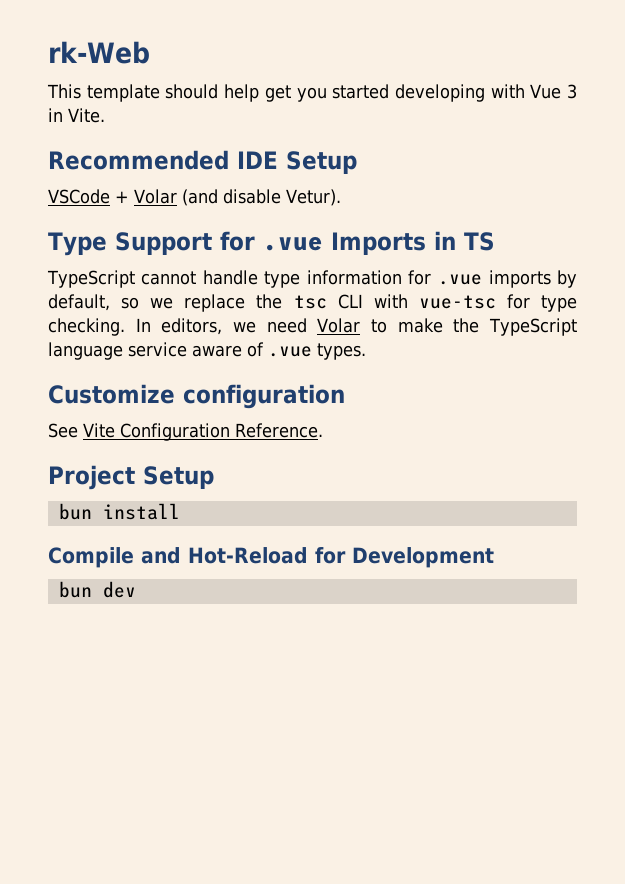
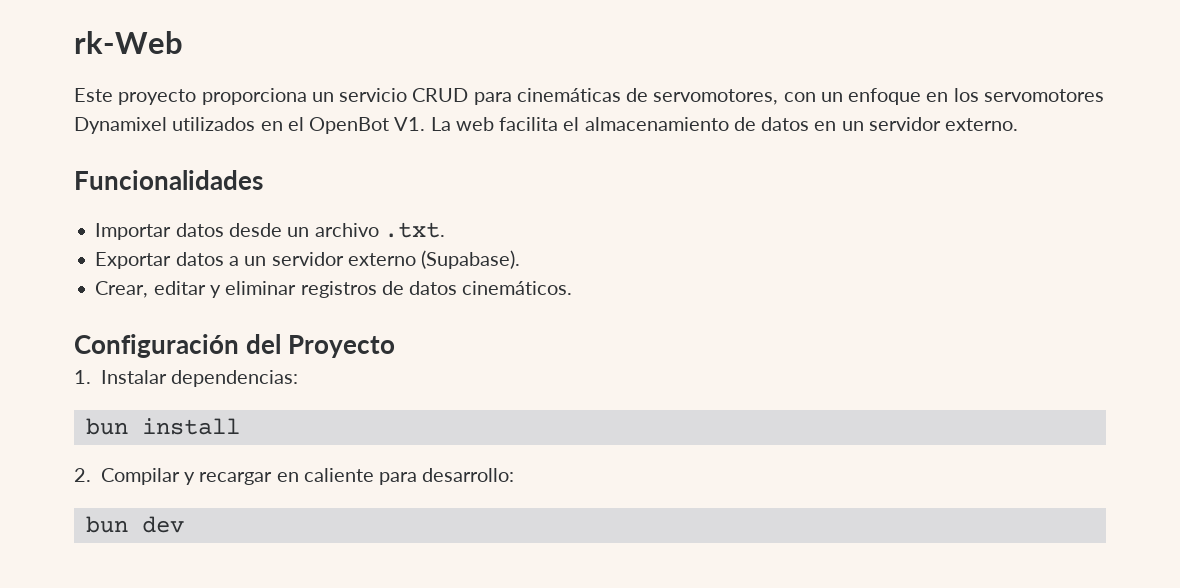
- This template should help get you started developing with Vue 3 in Vite.
- Recommended IDE Setup
- VSCode + Volar (and disable Vetur).
- Type Support for .vue Imports in TS
- TypeScript cannot handle type information for .vue imports by default, so we replace the tsc CLI with vue-tsc for type checking. In editors, we need Volar to make the TypeScript language service aware of .vue types.
- Customize configuration
- See Vite Configuration Reference.
- Project Setup
+ Este proyecto proporciona un servicio CRUD para cinemáticas de servomotores, con un enfoque en los servomotores Dynamixel utilizados en el OpenBot V1. La web facilita el almacenamiento de datos en un servidor externo.
+ Funcionalidades
+ Importar datos desde un archivo .txt.
+ Exportar datos a un servidor externo (Supabase).
+ Crear, editar y eliminar registros de datos cinemáticos.
+ Configuración del Proyecto
+ 1. Instalar dependencias:
  bun install
- Compile and Hot-Reload for Development
+ 2. Compilar y recargar en caliente para desarrollo:

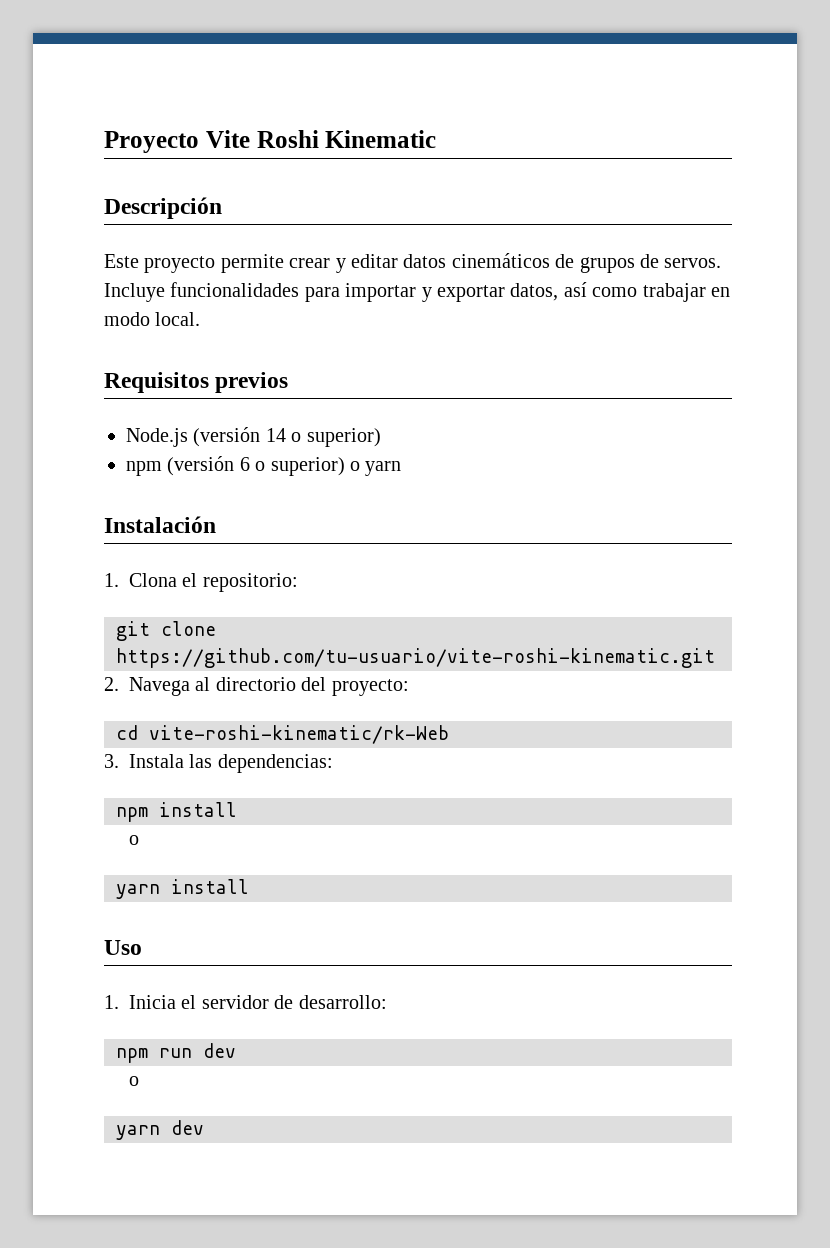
- rk-Web
- Este proyecto proporciona un servicio CRUD para cinemáticas de servomotores, con un enfoque en los servomotores Dynamixel utilizados en el OpenBot V1. La web facilita el almacenamiento de datos en un servidor externo.
- Funcionalidades
- Importar datos desde un archivo .txt.
- Exportar datos a un servidor externo (Supabase).
- Crear, editar y eliminar registros de datos cinemáticos.
- Configuración del Proyecto
- 1. Instalar dependencias:
+ Proyecto Vite Roshi Kinematic
+ Descripción
+ Este proyecto permite crear y editar datos cinemáticos de grupos de servos. Incluye funcionalidades para importar y exportar datos, así como trabajar en modo local.
+ Requisitos previos
+ Node.js (versión 14 o superior)
+ npm (versión 6 o superior) o yarn
+ Instalación
+ 1. Clona el repositorio:
+ git clone https://github.com/tu-usuario/vite-roshi-kinematic.git
+ 2. Navega al directorio del proyecto:
+ cd vite-roshi-kinematic/rk-Web
+ 3. Instala las dependencias:
- bun install
- 2. Compilar y recargar en caliente para desarrollo:
+ npm install
+ o
+ yarn install
+ Uso
+ 1. Inicia el servidor de desarrollo:
- bun dev
+ npm run dev
+ o
+ yarn dev

